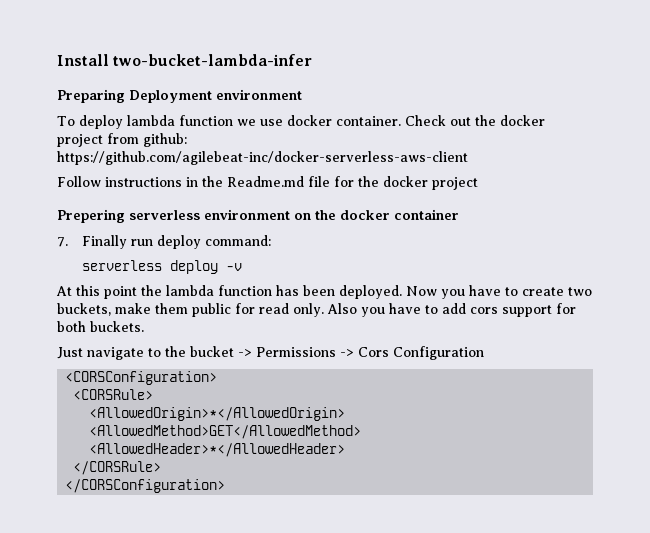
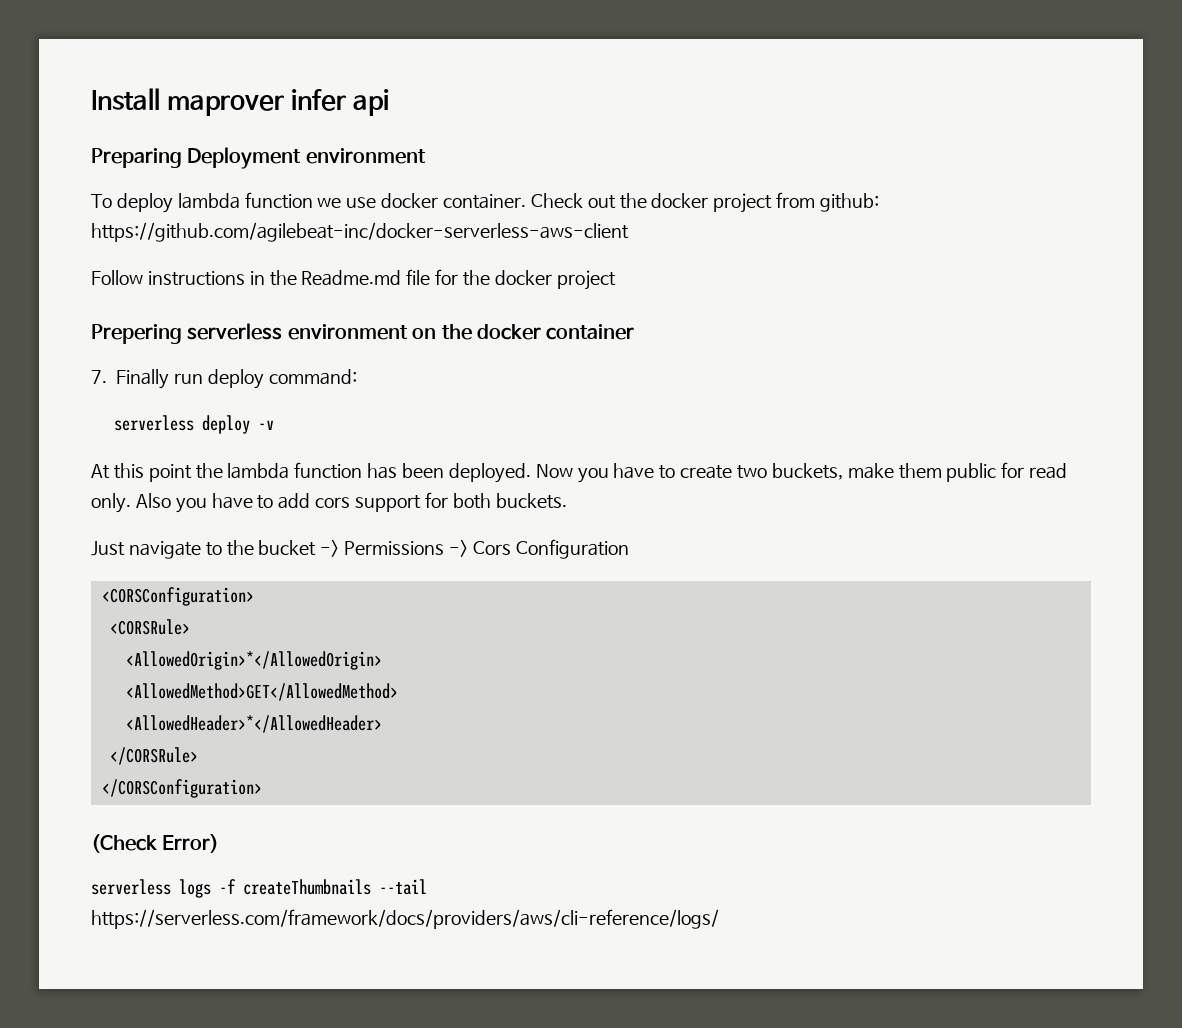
- Install two-bucket-lambda-infer
+ Install maprover infer api
+ (Check Error)
+ serverless logs -f createThumbnails --tail
+ https://serverless.com/framework/docs/providers/aws/cli-reference/logs/

